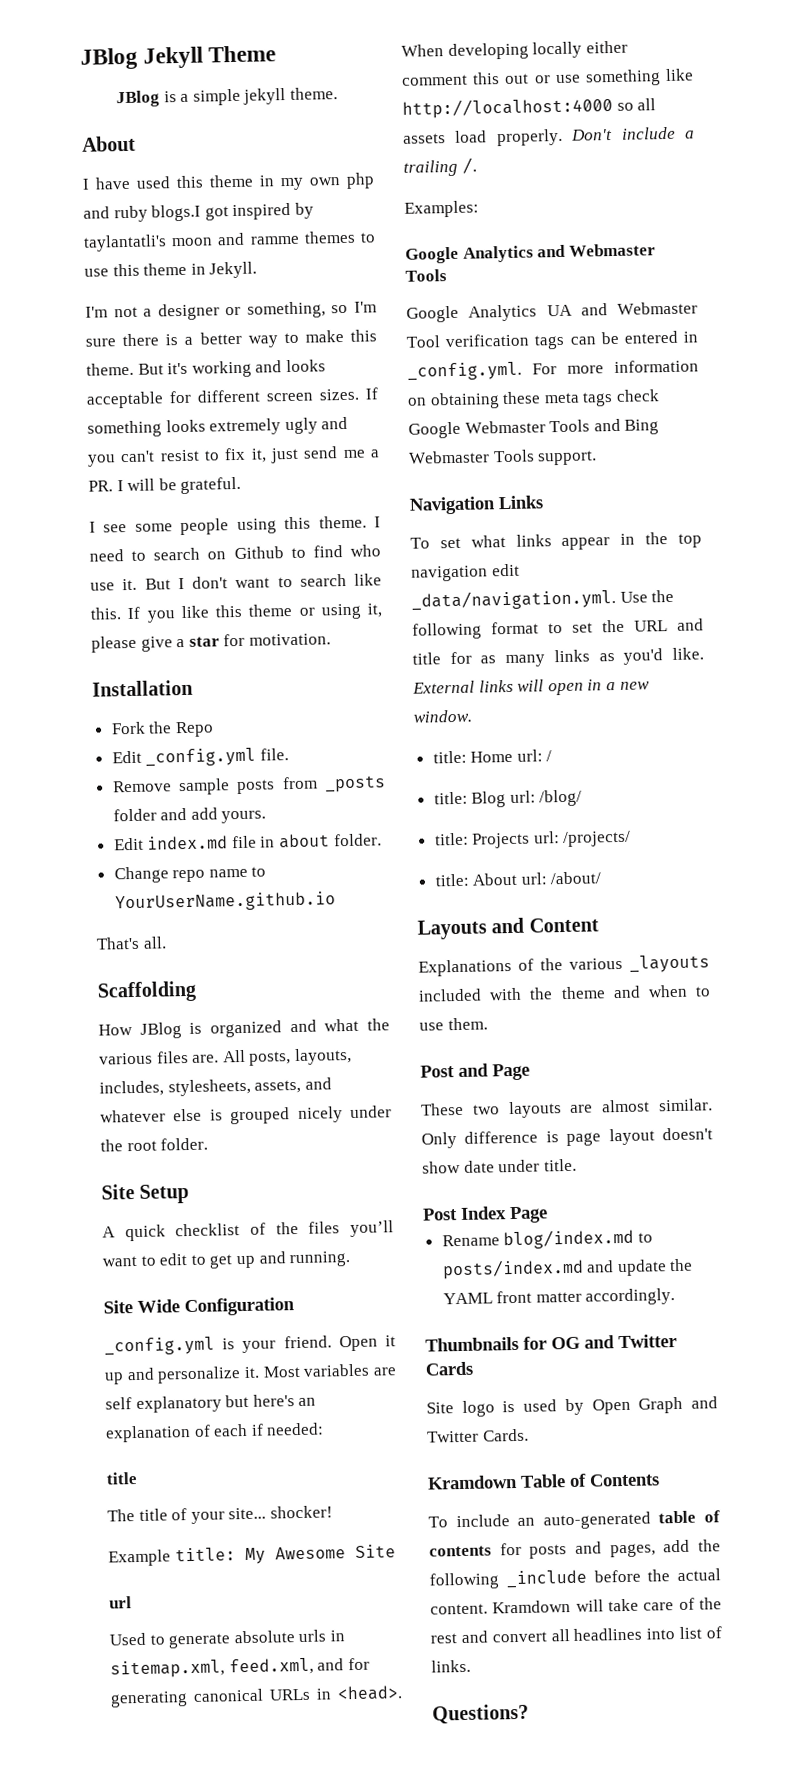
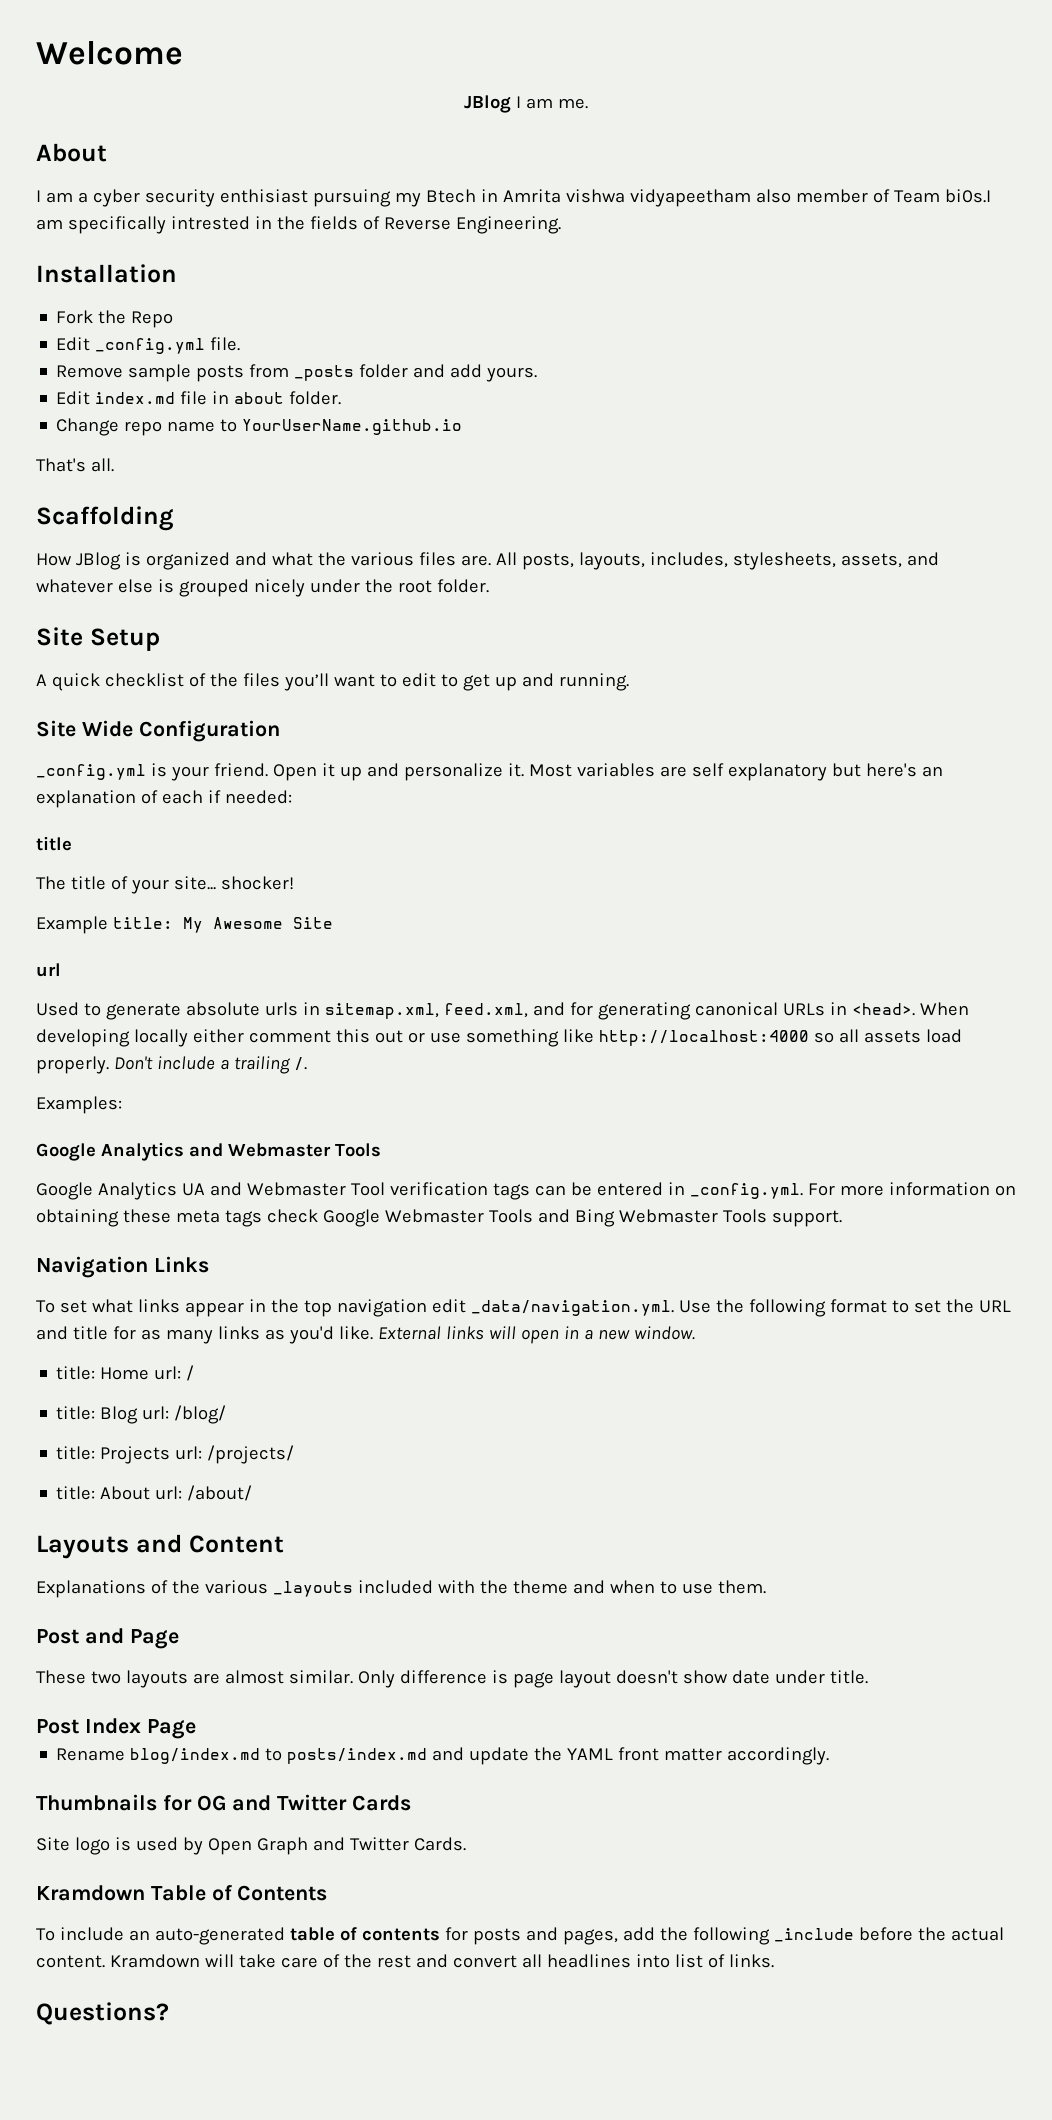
- JBlog Jekyll Theme
- JBlog is a simple jekyll theme.
+ Welcome
+ JBlog I am me.
  About
- I have used this theme in my own php and ruby blogs.I got inspired by taylantatli's moon and ramme themes to use this theme in Jekyll.
- I'm not a designer or something, so I'm sure there is a better way to make this theme. But it's working and looks acceptable for different screen sizes. If something looks extremely ugly and you can't resist to fix it, just send me a PR. I will be grateful.
- I see some people using this theme. I need to search on Github to find who use it. But I don't want to search like this. If you like this theme or using it, please give a star for motivation.
+ I am a cyber security enthisiast pursuing my Btech in Amrita vishwa vidyapeetham also member of Team bi0s.I am specifically intrested in the fields of Reverse Engineering.

